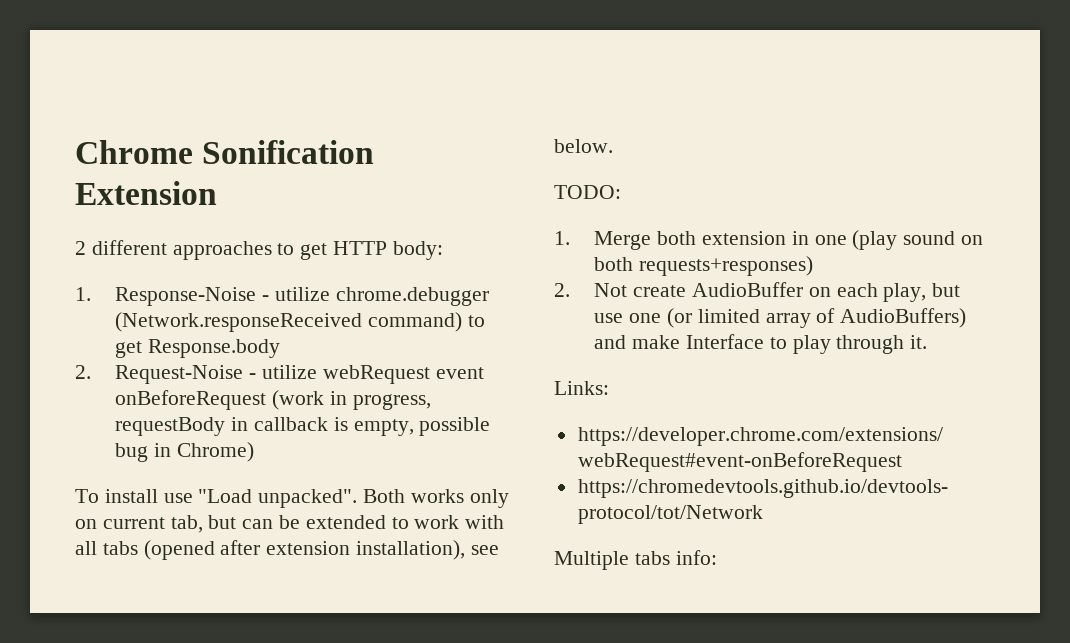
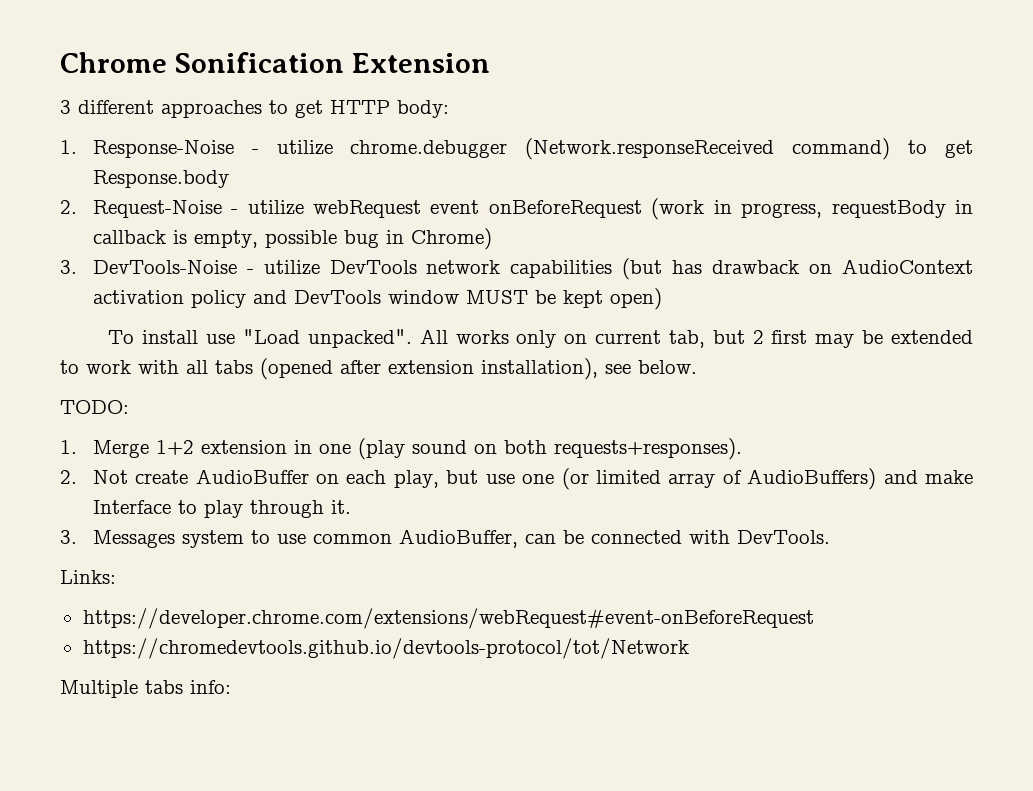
- 2 different approaches to get HTTP body:
+ 3 different approaches to get HTTP body:
+ 3. DevTools-Noise - utilize DevTools network capabilities (but has drawback on AudioContext activation policy and DevTools window MUST be kept open)
- Both works only on current tab, but can be extended to work with all tabs (opened after extension installation), see below.
+ All works only on current tab, but 2 first may be extended to work with all tabs (opened after extension installation), see below.
- 1. Merge both extension in one (play sound on both requests+responses)
+ 1. Merge 1+2 extension in one (play sound on both requests+responses).
+ 3. Messages system to use common AudioBuffer, can be connected with DevTools.

